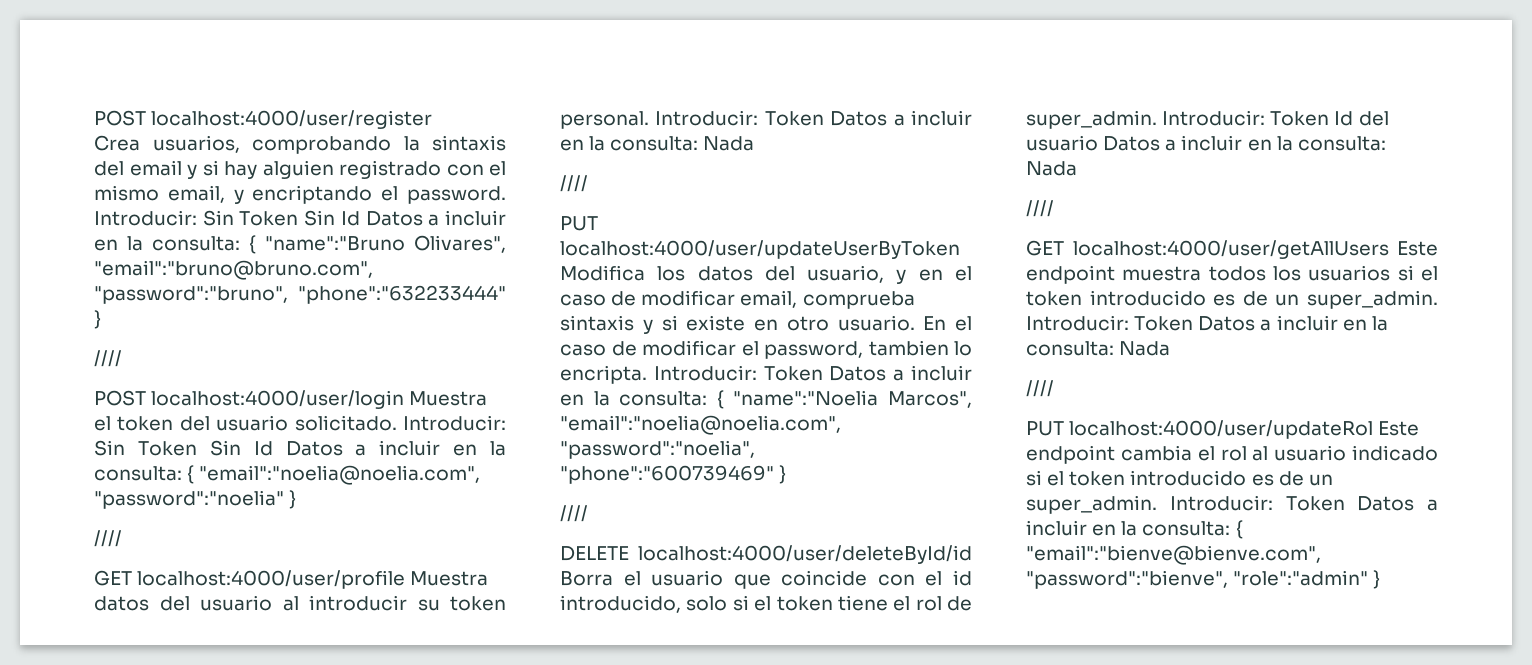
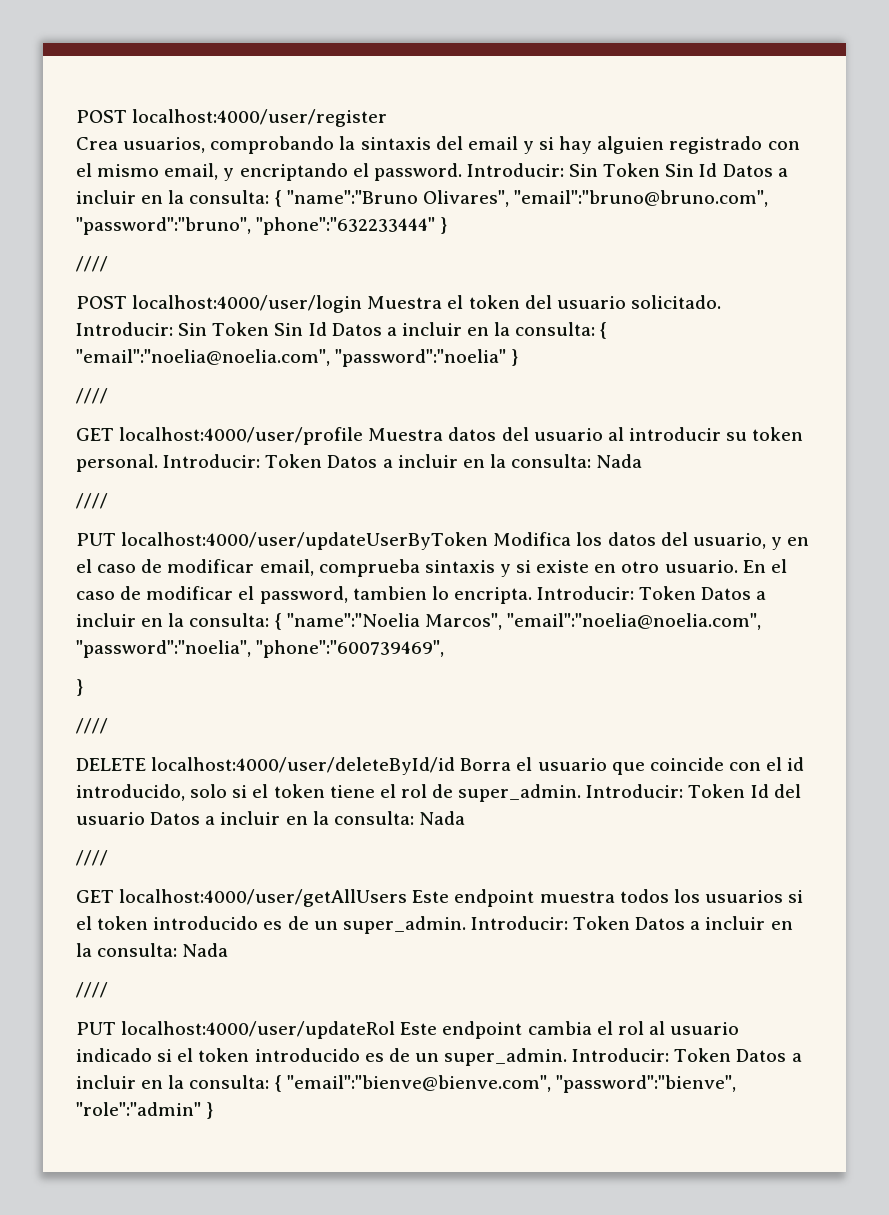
- Introducir: Token Datos a incluir en la consulta: { "name":"Noelia Marcos", "email":"noelia@noelia.com", "password":"noelia", "phone":"600739469" }
+ Introducir: Token Datos a incluir en la consulta: { "name":"Noelia Marcos", "email":"noelia@noelia.com", "password":"noelia", "phone":"600739469",
+ }

